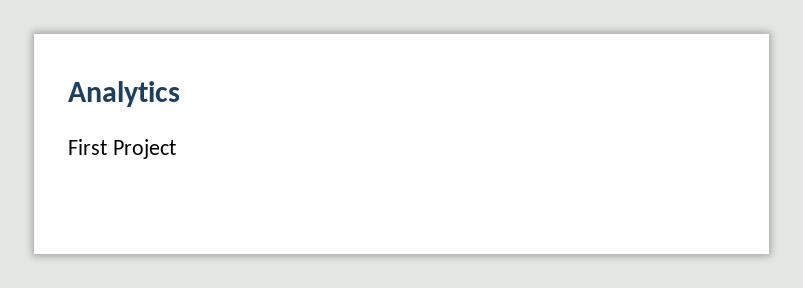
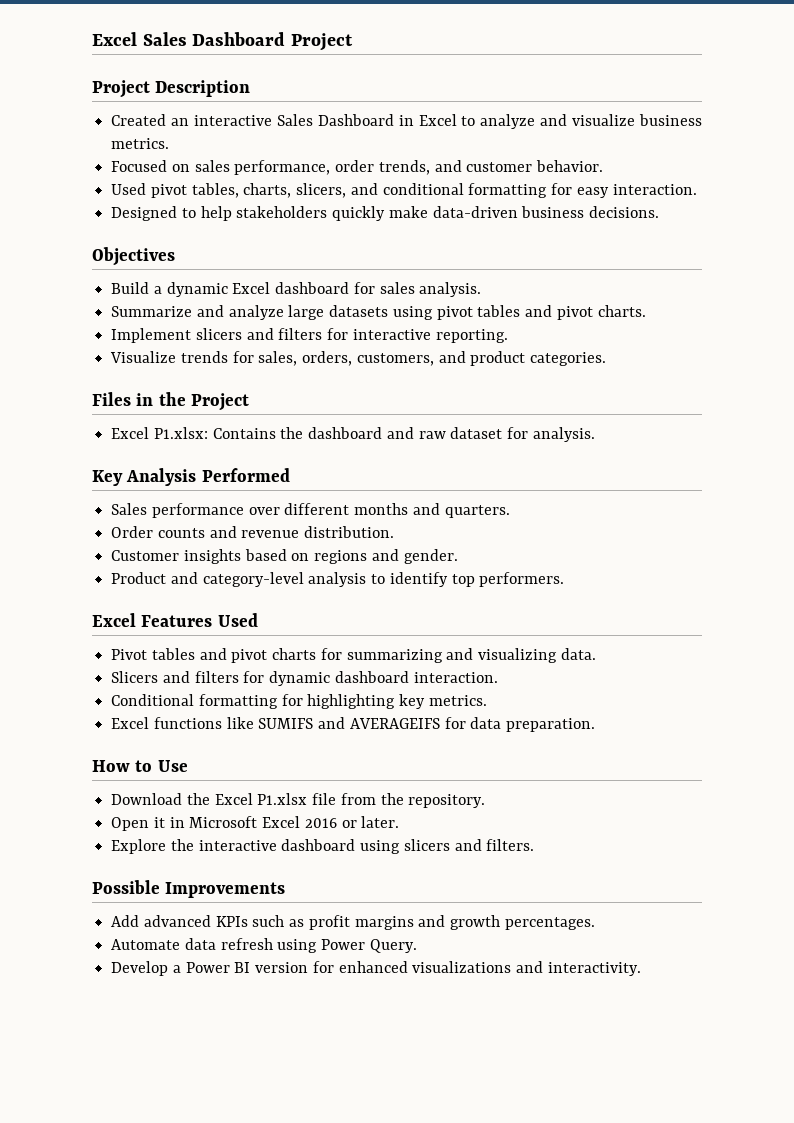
- Analytics
- First Project
+ Excel Sales Dashboard Project
+ Project Description
+ Created an interactive Sales Dashboard in Excel to analyze and visualize business metrics.
+ Focused on sales performance, order trends, and customer behavior.
+ Used pivot tables, charts, slicers, and conditional formatting for easy interaction.
+ Designed to help stakeholders quickly make data-driven business decisions.
+ Objectives
+ Build a dynamic Excel dashboard for sales analysis.
+ Summarize and analyze large datasets using pivot tables and pivot charts.
+ Implement slicers and filters for interactive reporting.
+ Visualize trends for sales, orders, customers, and product categories.
+ Files in the Project
+ Excel P1.xlsx: Contains the dashboard and raw dataset for analysis.
+ Key Analysis Performed
+ Sales performance over different months and quarters.
+ Order counts and revenue distribution.
+ Customer insights based on regions and gender.
+ Product and category-level analysis to identify top performers.
+ Excel Features Used
+ Pivot tables and pivot charts for summarizing and visualizing data.
+ Slicers and filters for dynamic dashboard interaction.
+ Conditional formatting for highlighting key metrics.
+ Excel functions like SUMIFS and AVERAGEIFS for data preparation.
+ How to Use
+ Download the Excel P1.xlsx file from the repository.
+ Open it in Microsoft Excel 2016 or later.
+ Explore the interactive dashboard using slicers and filters.
+ Possible Improvements
+ Add advanced KPIs such as profit margins and growth percentages.
+ Automate data refresh using Power Query.
+ Develop a Power BI version for enhanced visualizations and interactivity.

